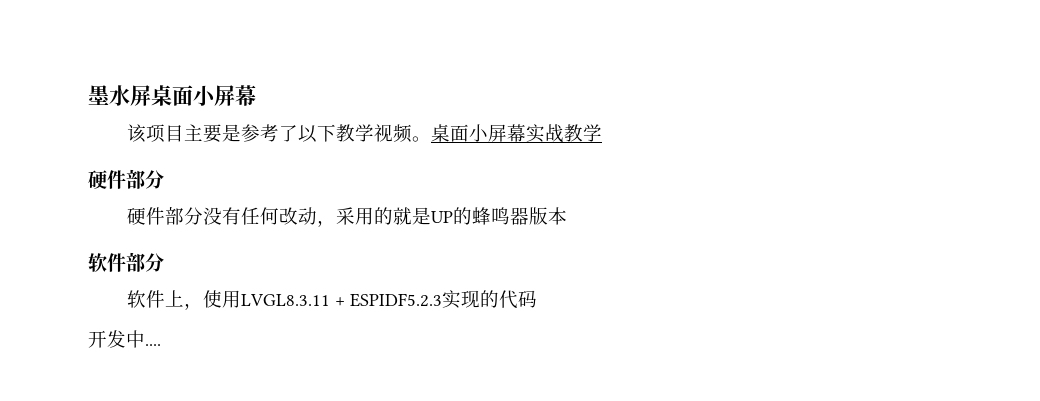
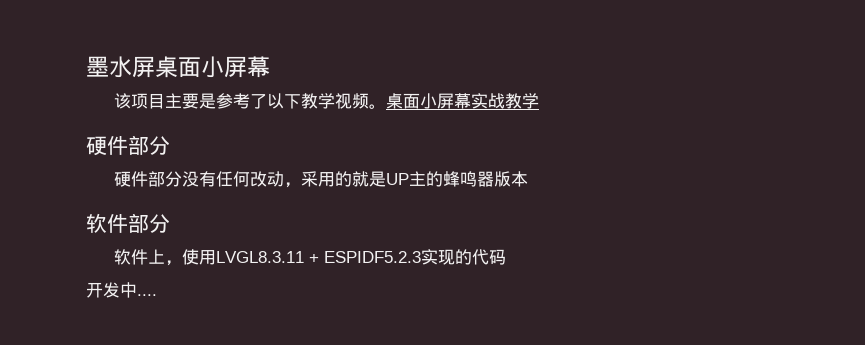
- 硬件部分没有任何改动，采用的就是UP的蜂鸣器版本
+ 硬件部分没有任何改动，采用的就是UP主的蜂鸣器版本

